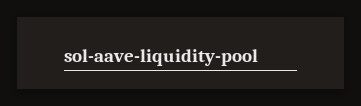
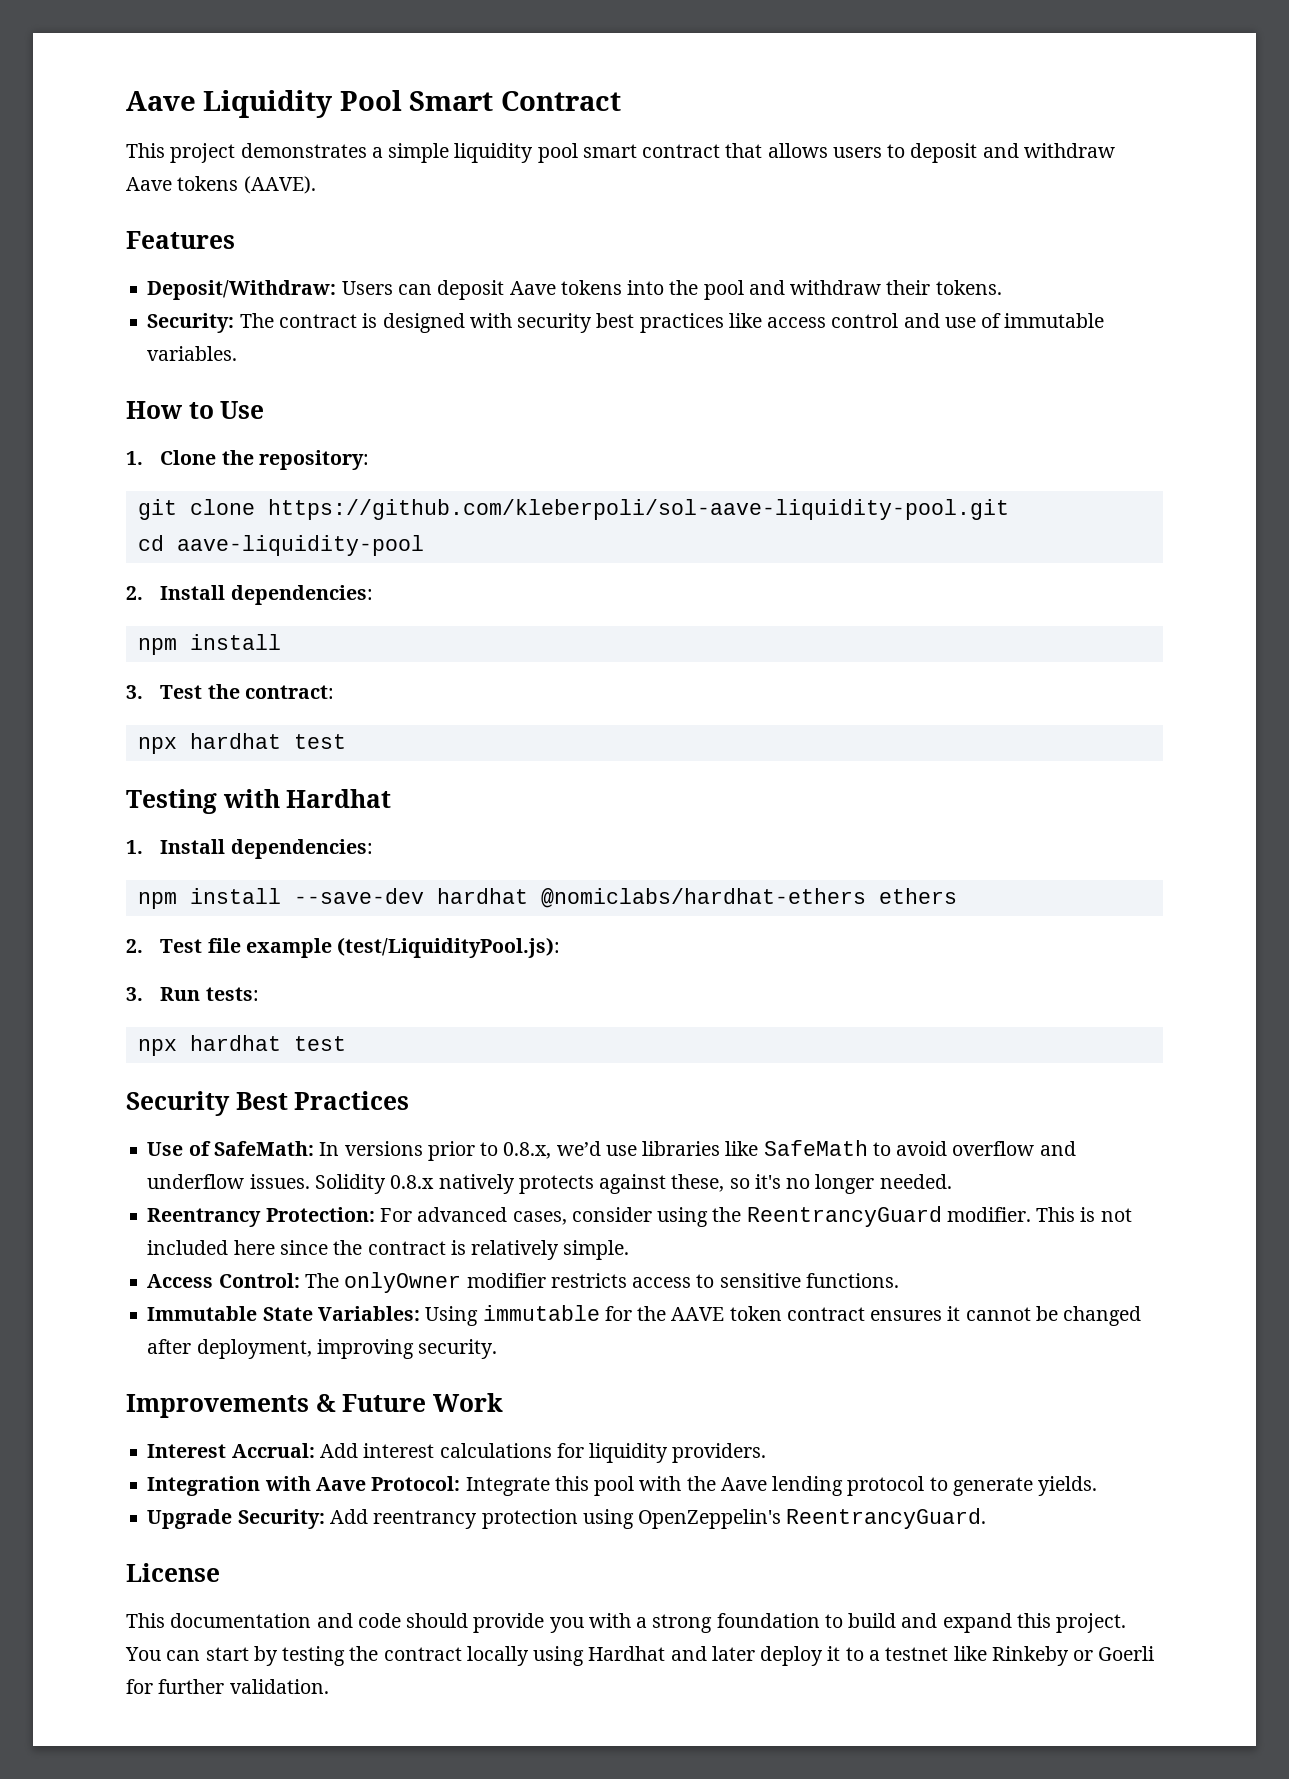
- sol-aave-liquidity-pool
+ Aave Liquidity Pool Smart Contract
+ This project demonstrates a simple liquidity pool smart contract that allows users to deposit and withdraw Aave tokens (AAVE).
+ Features
+ Deposit/Withdraw: Users can deposit Aave tokens into the pool and withdraw their tokens.
+ Security: The contract is designed with security best practices like access control and use of immutable variables.
+ How to Use
+ 1. Clone the repository:
+ git clone https://github.com/kleberpoli/sol-aave-liquidity-pool.git
+ cd aave-liquidity-pool
+ 2. Install dependencies:
+ npm install
+ 3. Test the contract:
+ npx hardhat test
+ Testing with Hardhat
+ 1. Install dependencies:
+ npm install --save-dev hardhat @nomiclabs/hardhat-ethers ethers
+ 2. Test file example (test/LiquidityPool.js):
+ 3. Run tests:
+ npx hardhat test
+ Security Best Practices
+ Use of SafeMath: In versions prior to 0.8.x, we’d use libraries like SafeMath to avoid overflow and underflow issues. Solidity 0.8.x natively protects against these, so it's no longer needed.
+ Reentrancy Protection: For advanced cases, consider using the ReentrancyGuard modifier. This is not included here since the contract is relatively simple.
+ Access Control: The onlyOwner modifier restricts access to sensitive functions.
+ Immutable State Variables: Using immutable for the AAVE token contract ensures it cannot be changed after deployment, improving security.
+ Improvements & Future Work
+ Interest Accrual: Add interest calculations for liquidity providers.
+ Integration with Aave Protocol: Integrate this pool with the Aave lending protocol to generate yields.
+ Upgrade Security: Add reentrancy protection using OpenZeppelin's ReentrancyGuard.
+ License
+ This documentation and code should provide you with a strong foundation to build and expand this project. You can start by testing the contract locally using Hardhat and later deploy it to a testnet like Rinkeby or Goerli for further validation.

